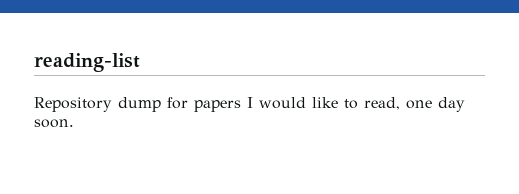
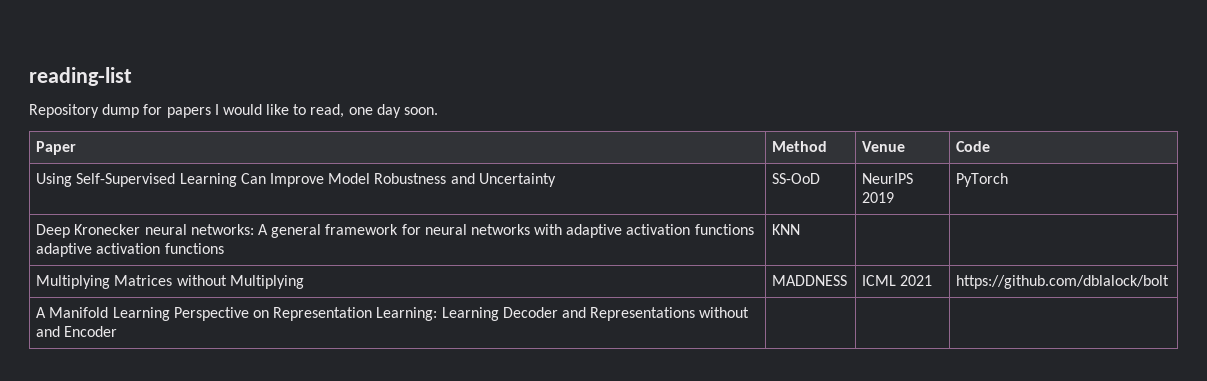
+ Paper | Method | Venue | Code
+ Using Self-Supervised Learning Can Improve Model Robustness and Uncertainty | SS-OoD | NeurIPS 2019 | PyTorch
+ Deep Kronecker neural networks: A general framework for neural networks with adaptive activation functions adaptive activation functions | KNN | |
+ Multiplying Matrices without Multiplying | MADDNESS | ICML 2021 | https://github.com/dblalock/bolt
+ A Manifold Learning Perspective on Representation Learning: Learning Decoder and Representations without and Encoder | | |

